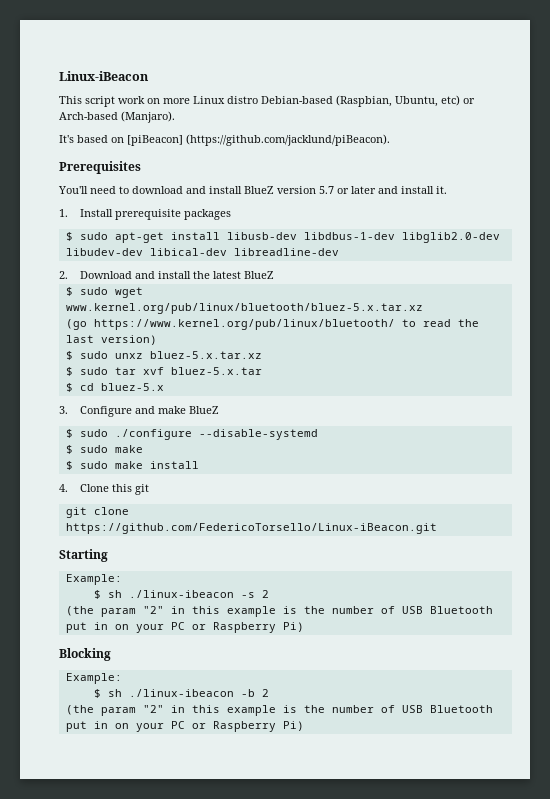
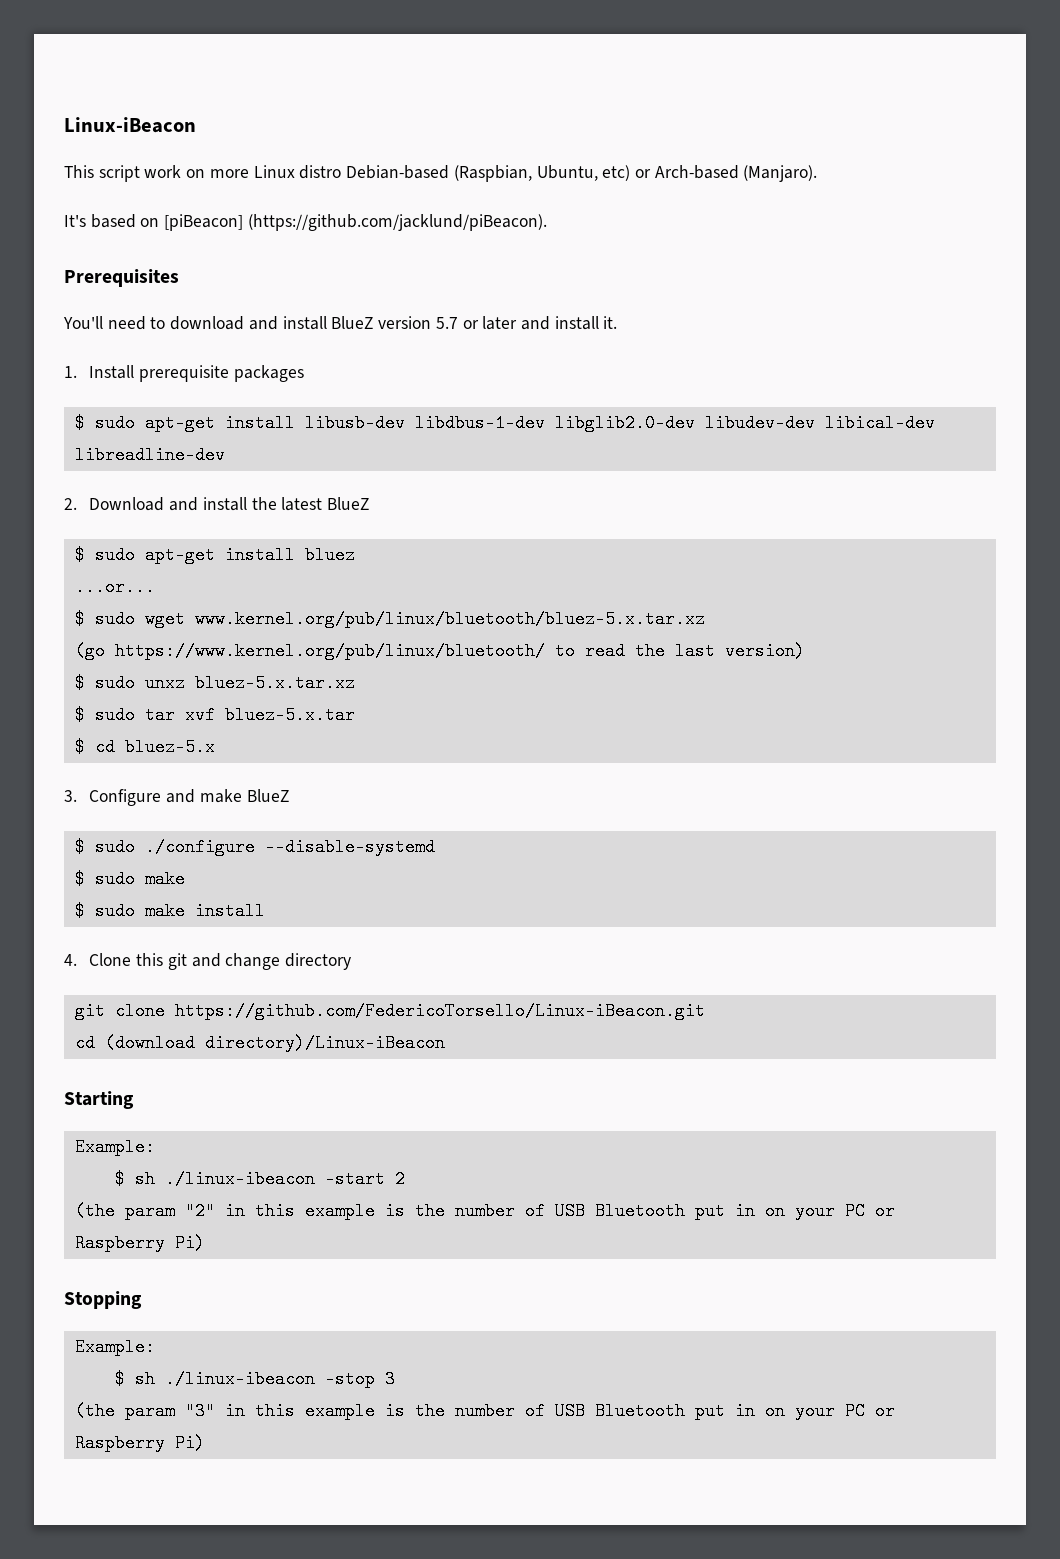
+ $ sudo apt-get install bluez
+ ...or...
- 4. Clone this git
+ 4. Clone this git and change directory
+ cd (download directory)/Linux-iBeacon
- $ sh ./linux-ibeacon -s 2
+ $ sh ./linux-ibeacon -start 2
- Blocking
+ Stopping
  Example:
- $ sh ./linux-ibeacon -b 2
- (the param "2" in this example is the number of USB Bluetooth put in on your PC or Raspberry Pi)
+ $ sh ./linux-ibeacon -stop 3
+ (the param "3" in this example is the number of USB Bluetooth put in on your PC or Raspberry Pi)

